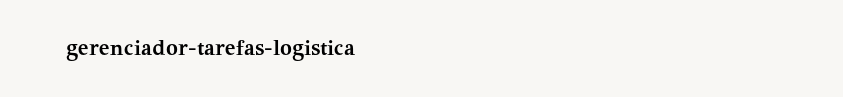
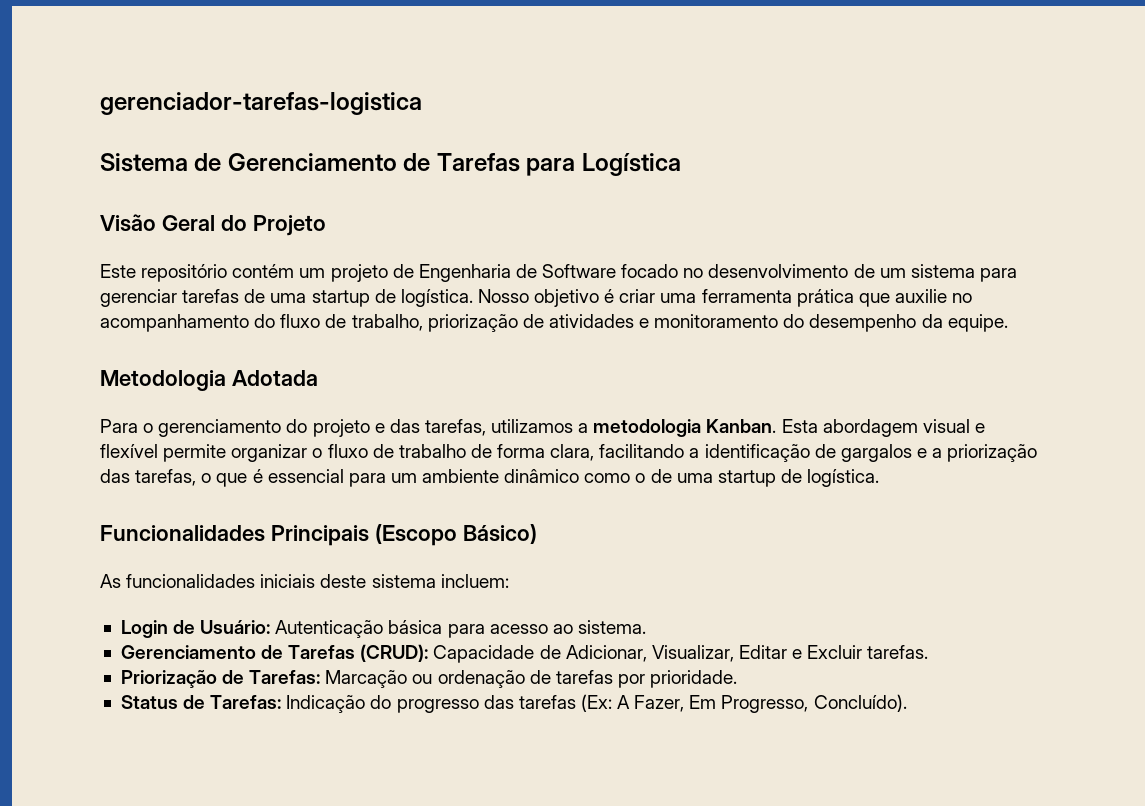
+ Sistema de Gerenciamento de Tarefas para Logística
+ Visão Geral do Projeto
+ Este repositório contém um projeto de Engenharia de Software focado no desenvolvimento de um sistema para gerenciar tarefas de uma startup de logística. Nosso objetivo é criar uma ferramenta prática que auxilie no acompanhamento do fluxo de trabalho, priorização de atividades e monitoramento do desempenho da equipe.
+ Metodologia Adotada
+ Para o gerenciamento do projeto e das tarefas, utilizamos a metodologia Kanban. Esta abordagem visual e flexível permite organizar o fluxo de trabalho de forma clara, facilitando a identificação de gargalos e a priorização das tarefas, o que é essencial para um ambiente dinâmico como o de uma startup de logística.
+ Funcionalidades Principais (Escopo Básico)
+ As funcionalidades iniciais deste sistema incluem:
+ Login de Usuário: Autenticação básica para acesso ao sistema.
+ Gerenciamento de Tarefas (CRUD): Capacidade de Adicionar, Visualizar, Editar e Excluir tarefas.
+ Priorização de Tarefas: Marcação ou ordenação de tarefas por prioridade.
+ Status de Tarefas: Indicação do progresso das tarefas (Ex: A Fazer, Em Progresso, Concluído).

